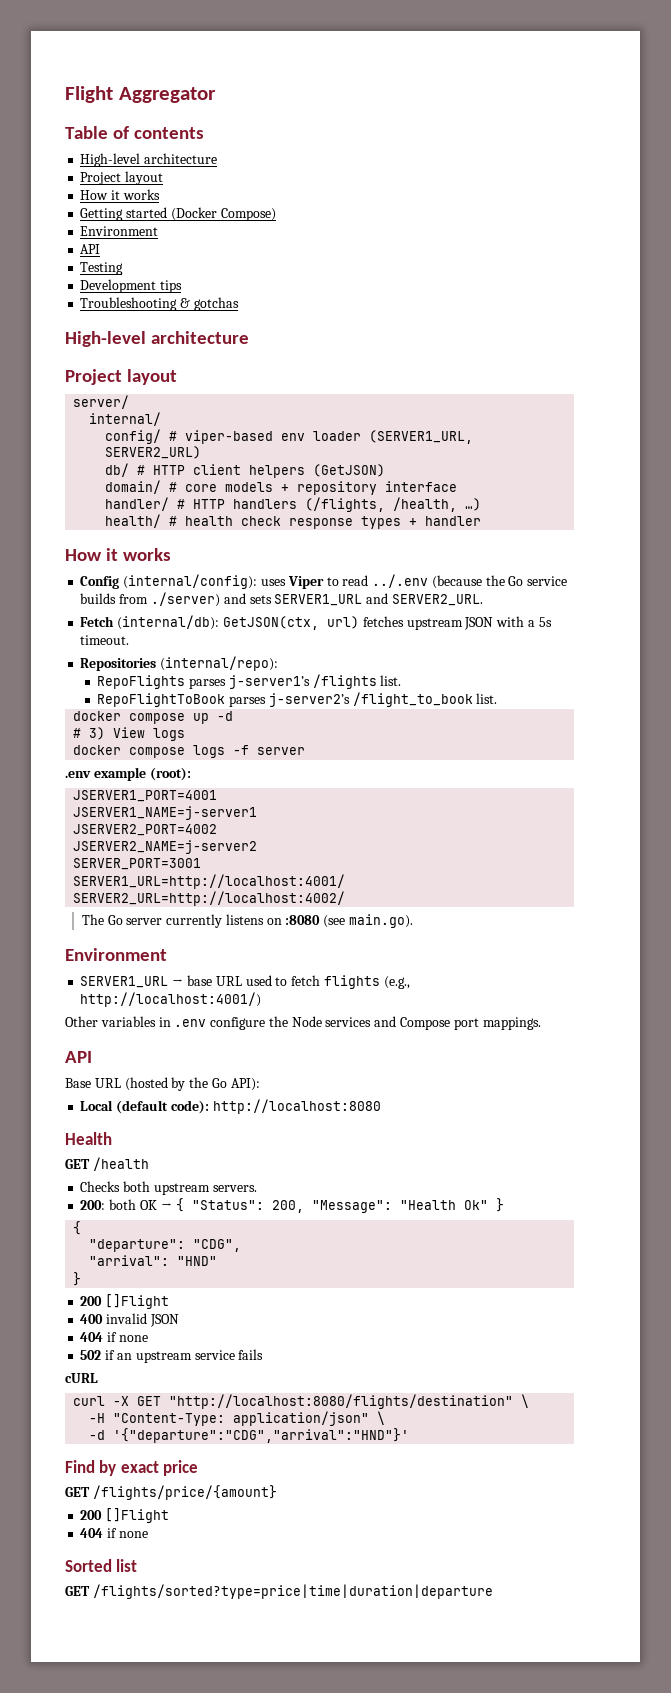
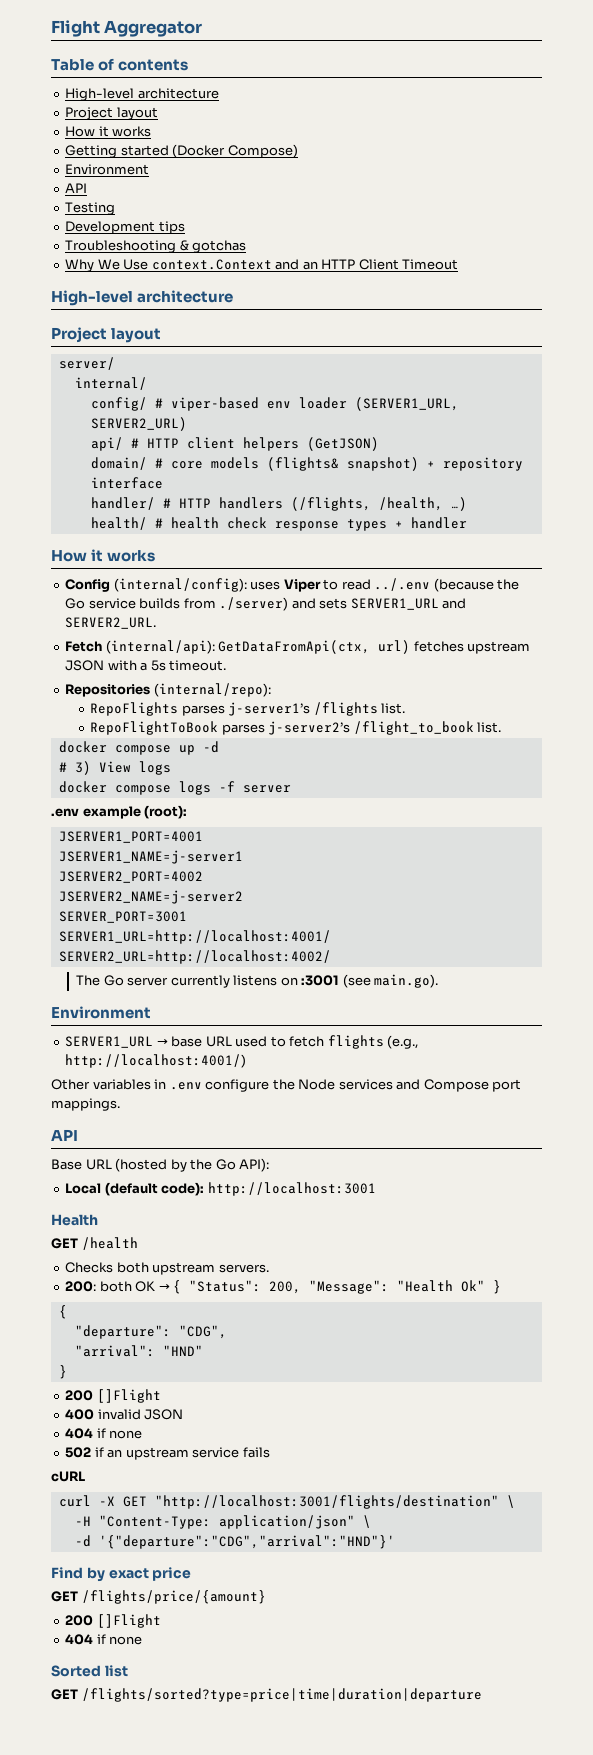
+ Why We Use context.Context and an HTTP Client Timeout
- db/ # HTTP client helpers (GetJSON)
+ api/ # HTTP client helpers (GetJSON)
- domain/ # core models + repository interface
+ domain/ # core models (flights& snapshot) + repository interface
- Fetch (internal/db): GetJSON(ctx, url) fetches upstream JSON with a 5s timeout.
+ Fetch (internal/api): GetDataFromApi(ctx, url) fetches upstream JSON with a 5s timeout.
- The Go server currently listens on :8080 (see main.go).
+ The Go server currently listens on :3001 (see main.go).
- Local (default code): http://localhost:8080
+ Local (default code): http://localhost:3001
- curl -X GET "http://localhost:8080/flights/destination" \
+ curl -X GET "http://localhost:3001/flights/destination" \

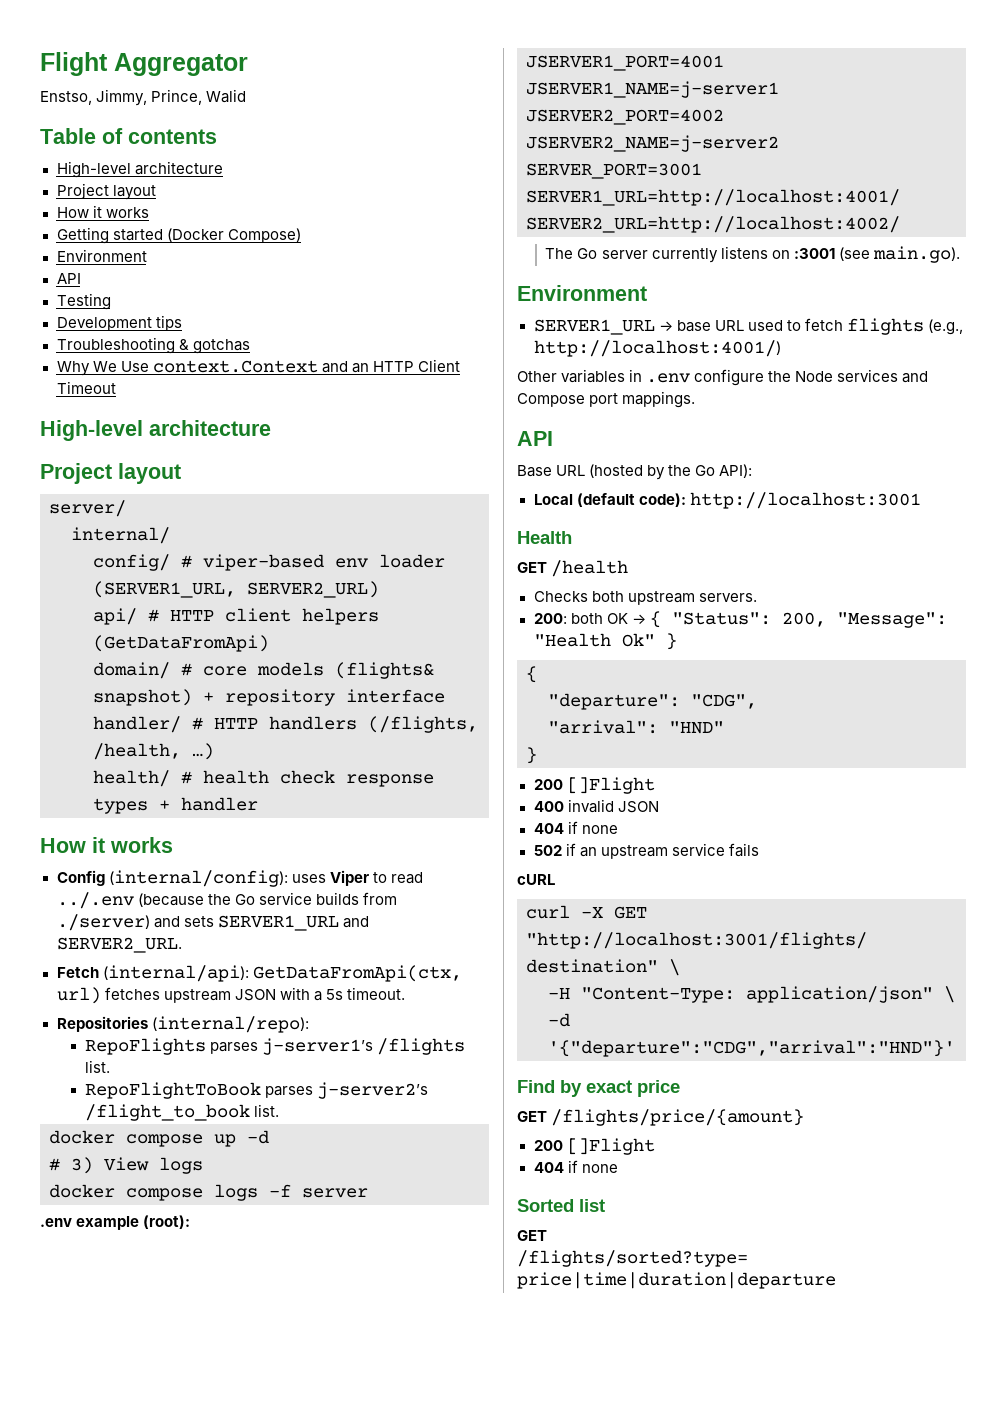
+ Enstso, Jimmy, Prince, Walid
- api/ # HTTP client helpers (GetJSON)
+ api/ # HTTP client helpers (GetDataFromApi)

